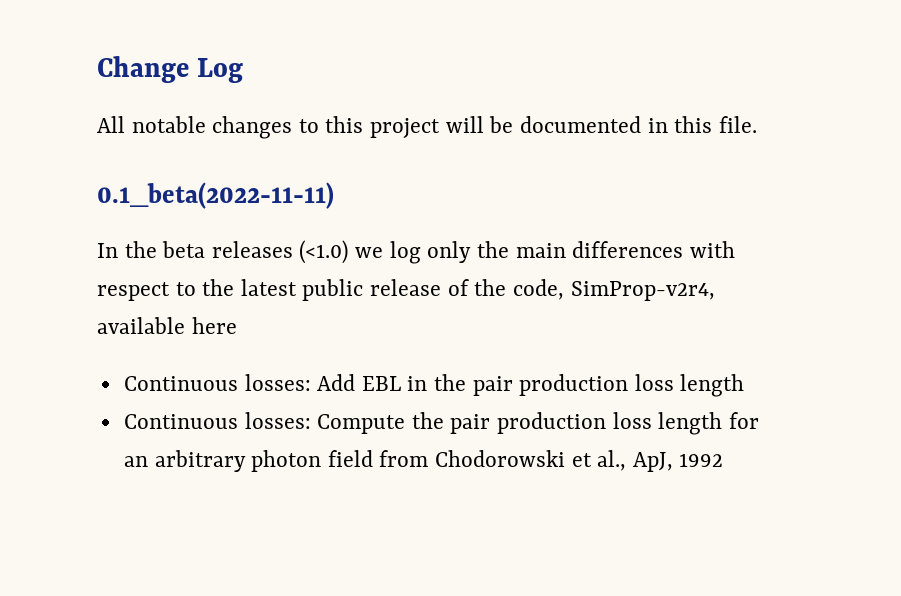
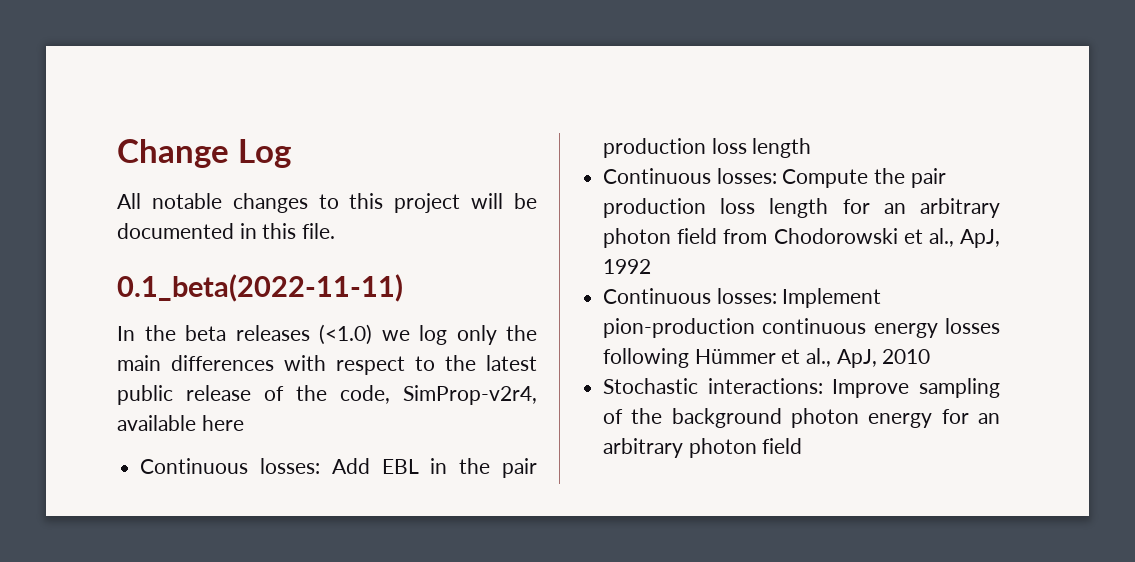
+ Continuous losses: Implement pion-production continuous energy losses following Hümmer et al., ApJ, 2010
+ Stochastic interactions: Improve sampling of the background photon energy for an arbitrary photon field

